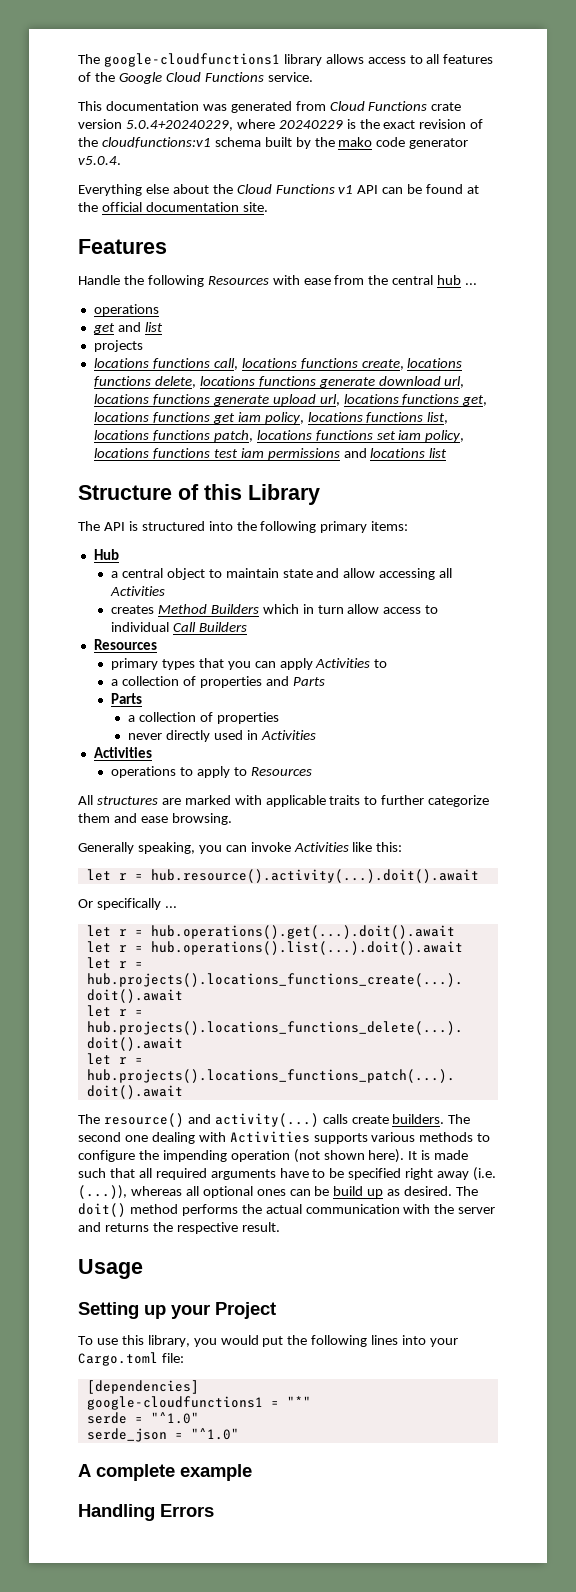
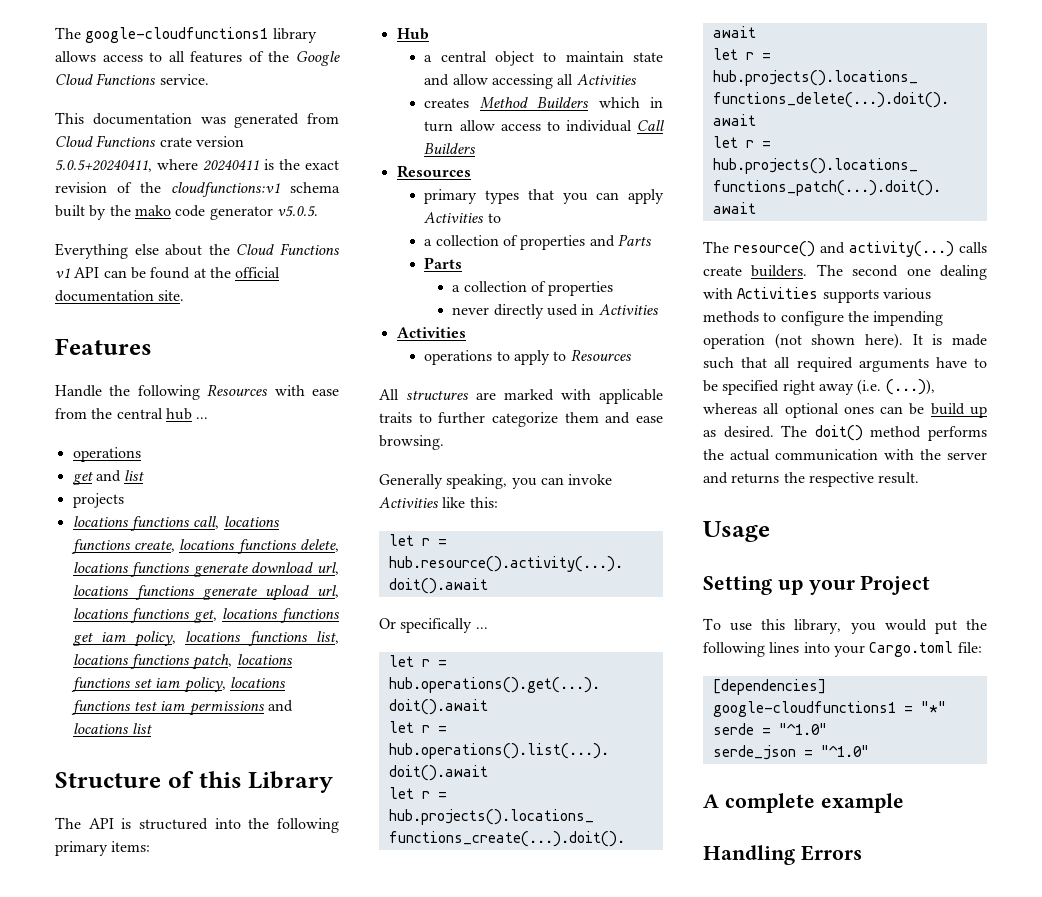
- This documentation was generated from Cloud Functions crate version 5.0.4+20240229, where 20240229 is the exact revision of the cloudfunctions:v1 schema built by the mako code generator v5.0.4.
+ This documentation was generated from Cloud Functions crate version 5.0.5+20240411, where 20240411 is the exact revision of the cloudfunctions:v1 schema built by the mako code generator v5.0.5.

